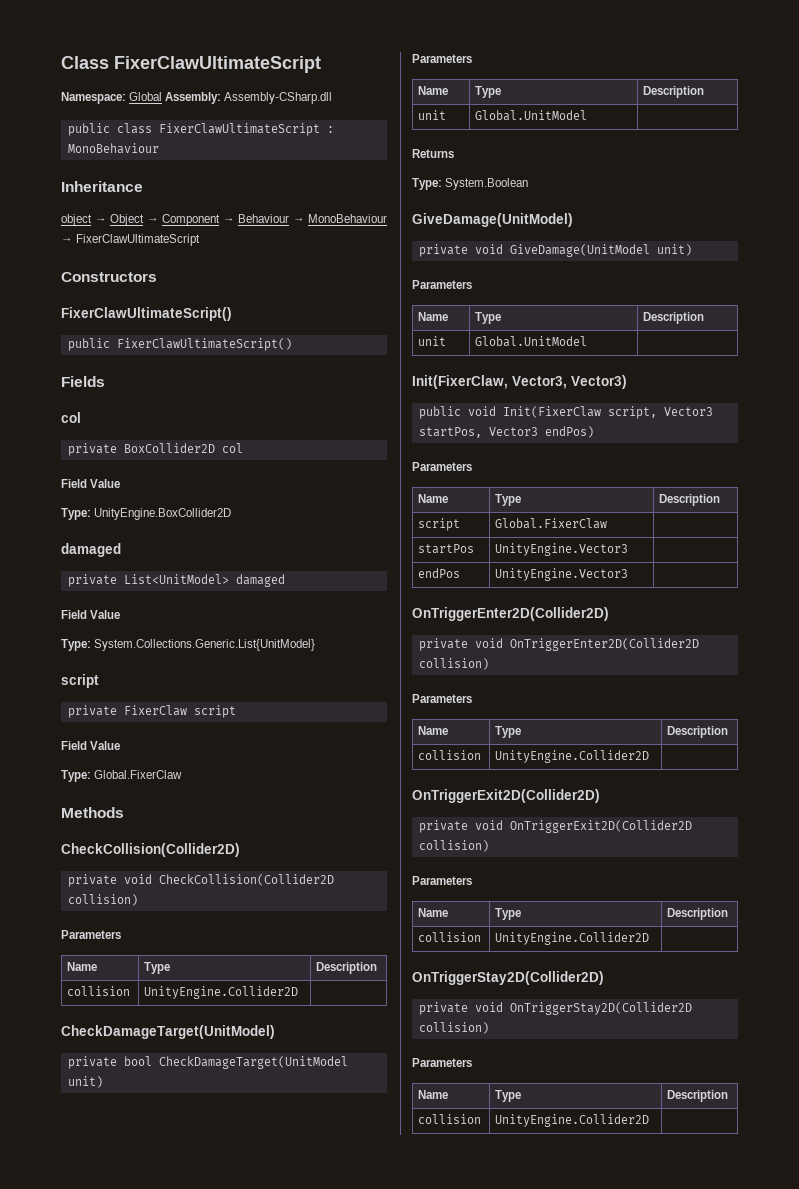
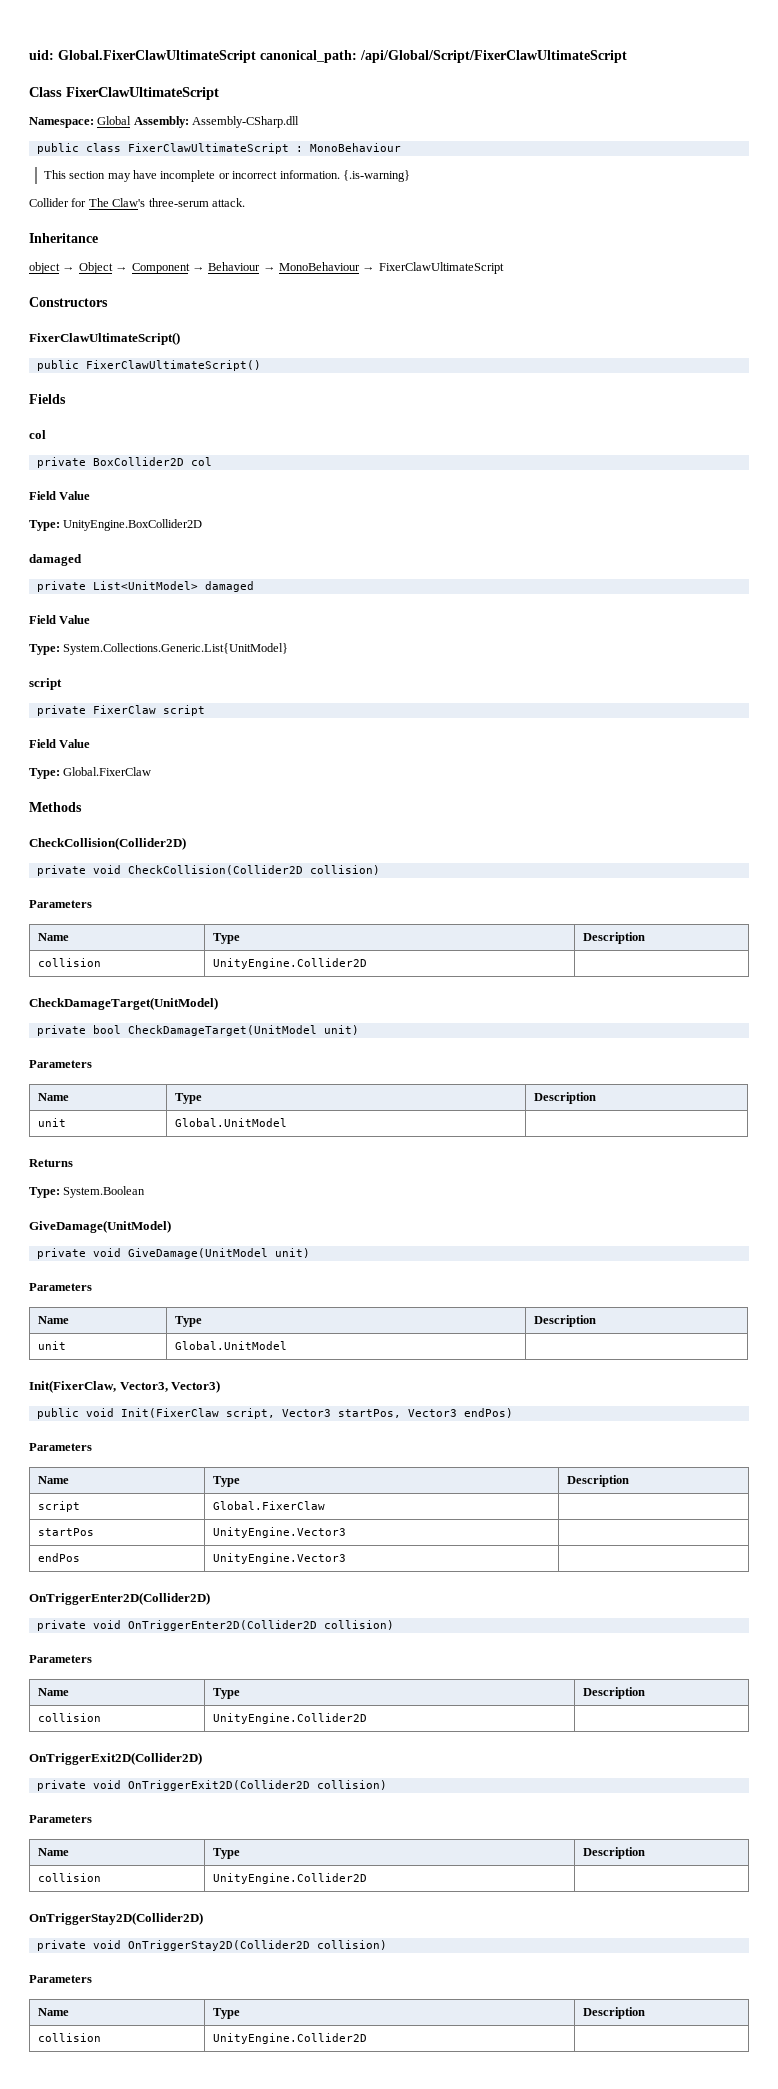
+ uid: Global.FixerClawUltimateScript canonical_path: /api/Global/Script/FixerClawUltimateScript
+ This section may have incomplete or incorrect information. {.is-warning}
+ Collider for The Claw's three-serum attack.

